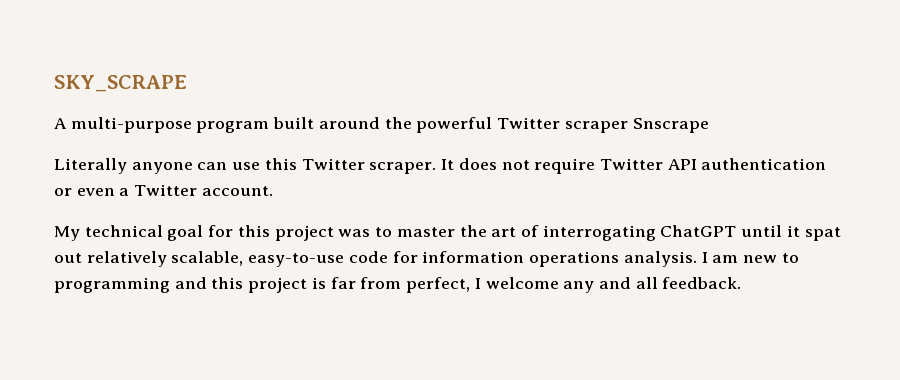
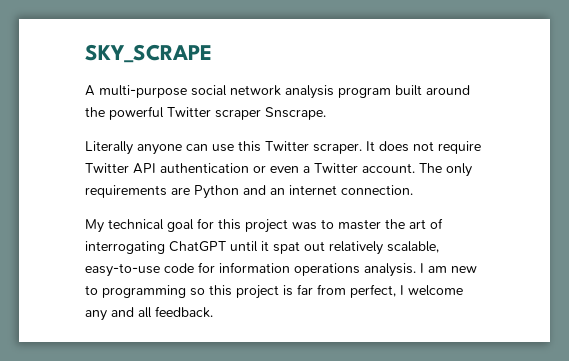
- A multi-purpose program built around the powerful Twitter scraper Snscrape
+ A multi-purpose social network analysis program built around the powerful Twitter scraper Snscrape.
+ The only requirements are Python and an internet connection.
- I am new to programming and this project is far from perfect, I welcome any and all feedback.
+ I am new to programming so this project is far from perfect, I welcome any and all feedback.

